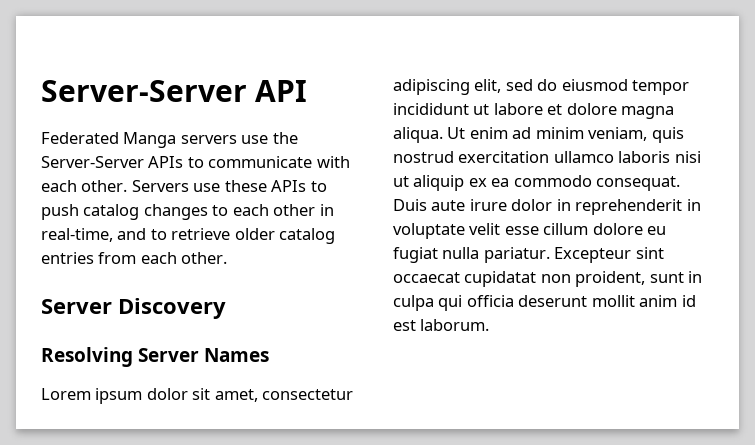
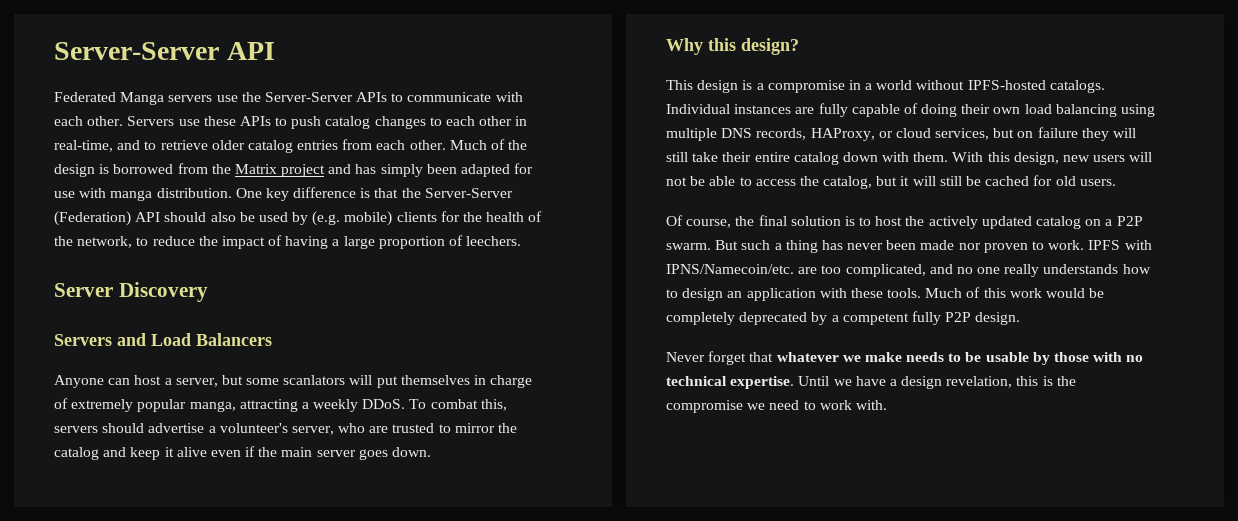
- Servers use these APIs to push catalog changes to each other in real-time, and to retrieve older catalog entries from each other.
+ Servers use these APIs to push catalog changes to each other in real-time, and to retrieve older catalog entries from each other. Much of the design is borrowed from the Matrix project and has simply been adapted for use with manga distribution. One key difference is that the Server-Server (Federation) API should also be used by (e.g. mobile) clients for the health of the network, to reduce the impact of having a large proportion of leechers.
  Server Discovery
- Resolving Server Names
- Lorem ipsum dolor sit amet, consectetur adipiscing elit, sed do eiusmod tempor incididunt ut labore et dolore magna aliqua. Ut enim ad minim veniam, quis nostrud exercitation ullamco laboris nisi ut aliquip ex ea commodo consequat. Duis aute irure dolor in reprehenderit in voluptate velit esse cillum dolore eu fugiat nulla pariatur. Excepteur sint occaecat cupidatat non proident, sunt in culpa qui officia deserunt mollit anim id est laborum.
+ Servers and Load Balancers
+ Anyone can host a server, but some scanlators will put themselves in charge of extremely popular manga, attracting a weekly DDoS. To combat this, servers should advertise a volunteer's server, who are trusted to mirror the catalog and keep it alive even if the main server goes down.
+ Why this design?
+ This design is a compromise in a world without IPFS-hosted catalogs. Individual instances are fully capable of doing their own load balancing using multiple DNS records, HAProxy, or cloud services, but on failure they will still take their entire catalog down with them. With this design, new users will not be able to access the catalog, but it will still be cached for old users.
+ Of course, the final solution is to host the actively updated catalog on a P2P swarm. But such a thing has never been made nor proven to work. IPFS with IPNS/Namecoin/etc. are too complicated, and no one really understands how to design an application with these tools. Much of this work would be completely deprecated by a competent fully P2P design.
+ Never forget that whatever we make needs to be usable by those with no technical expertise. Until we have a design revelation, this is the compromise we need to work with.

